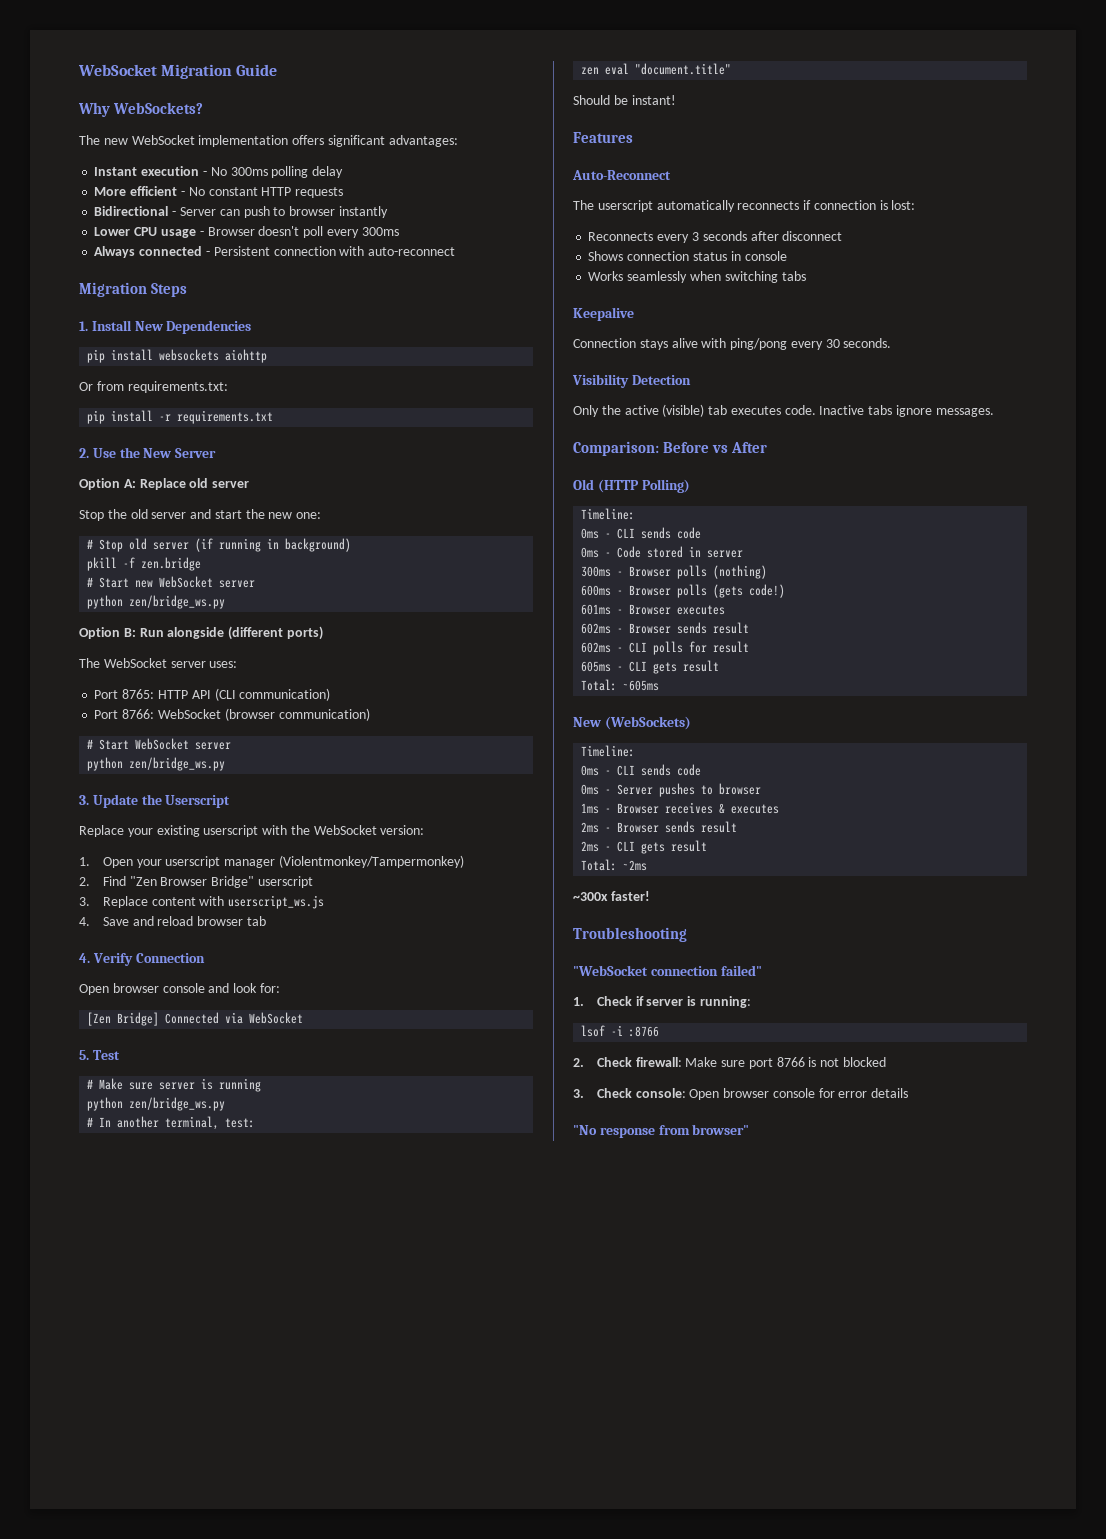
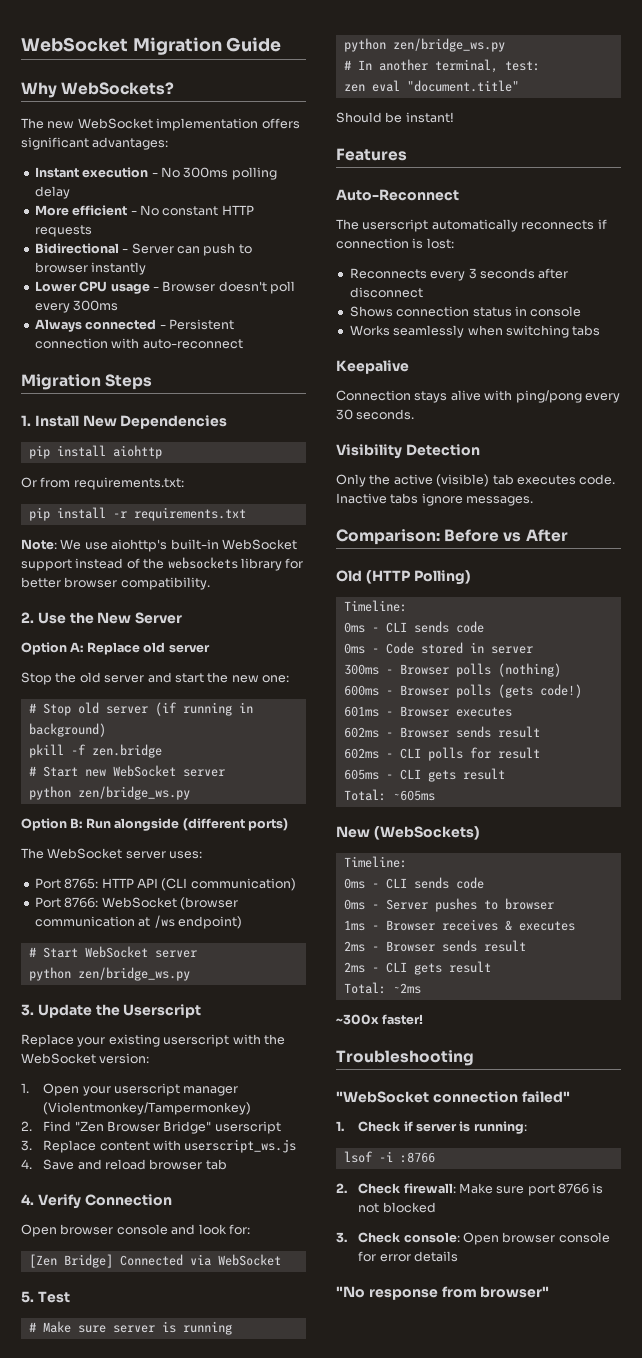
- pip install websockets aiohttp
+ pip install aiohttp
+ Note: We use aiohttp's built-in WebSocket support instead of the websockets library for better browser compatibility.
- Port 8766: WebSocket (browser communication)
+ Port 8766: WebSocket (browser communication at /ws endpoint)

